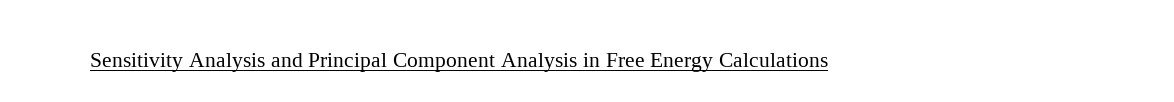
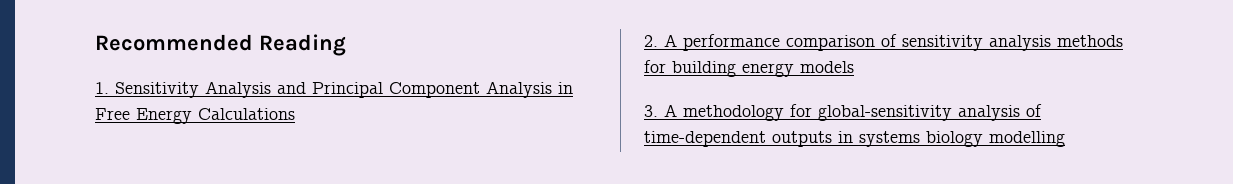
- Sensitivity Analysis and Principal Component Analysis in Free Energy Calculations
+ Recommended Reading
+ 1. Sensitivity Analysis and Principal Component Analysis in Free Energy Calculations
+ 2. A performance comparison of sensitivity analysis methods for building energy models
+ 3. A methodology for global-sensitivity analysis of time-dependent outputs in systems biology modelling

